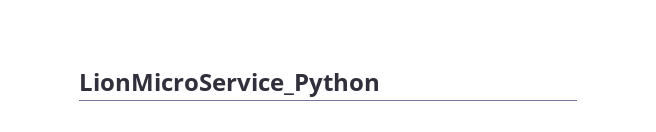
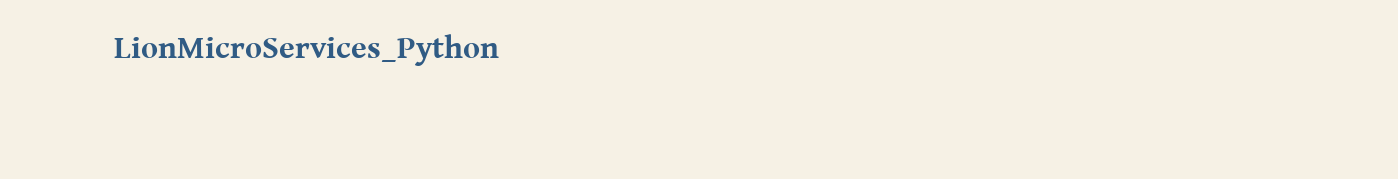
- LionMicroService_Python
+ LionMicroServices_Python

